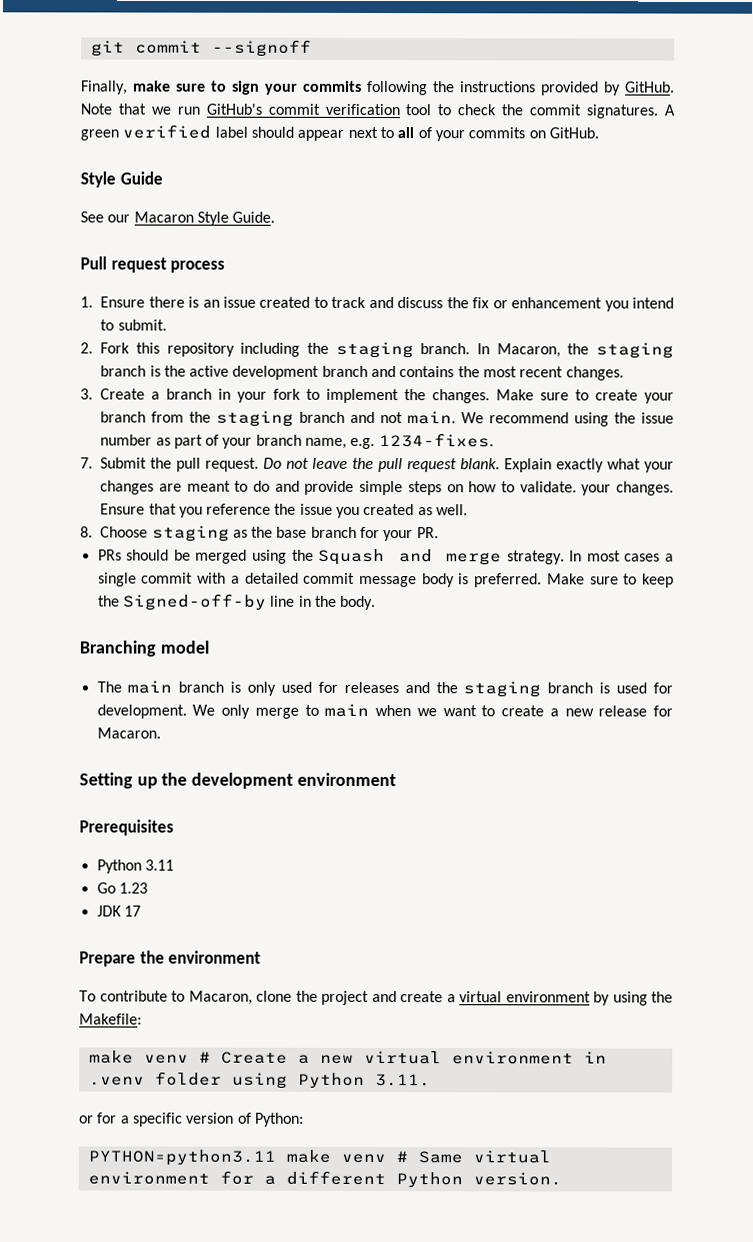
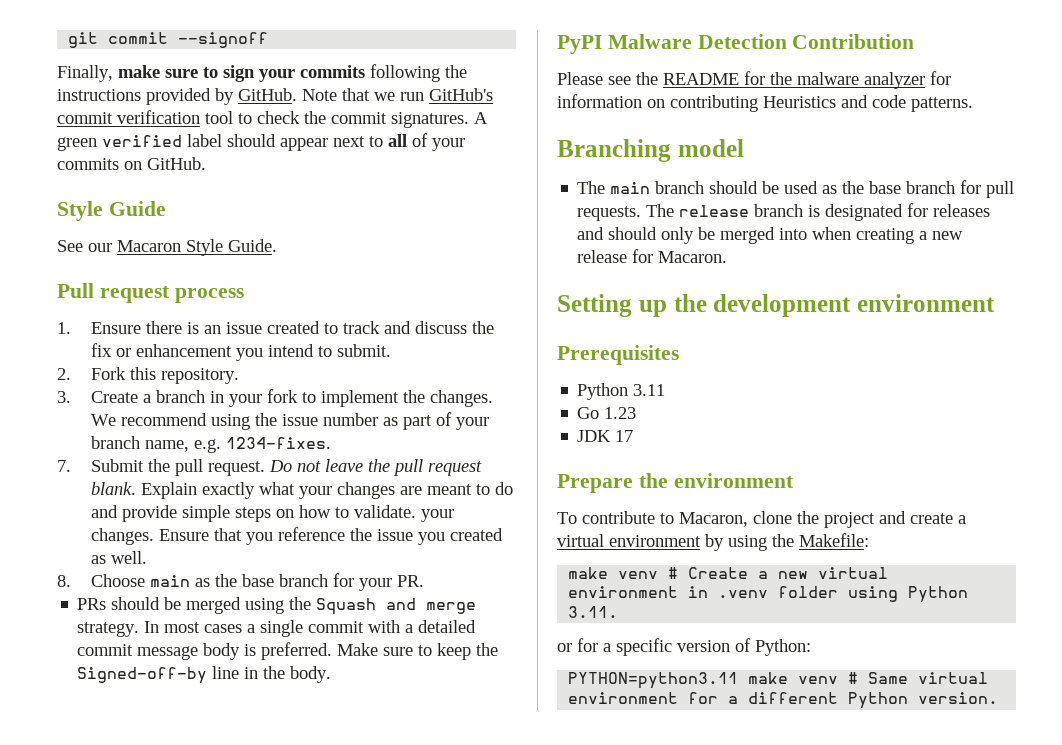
- 2. Fork this repository including the staging branch. In Macaron, the staging branch is the active development branch and contains the most recent changes.
+ 2. Fork this repository.
- Make sure to create your branch from the staging branch and not main.
- 8. Choose staging as the base branch for your PR.
+ 8. Choose main as the base branch for your PR.
+ PyPI Malware Detection Contribution
+ Please see the README for the malware analyzer for information on contributing Heuristics and code patterns.
- The main branch is only used for releases and the staging branch is used for development. We only merge to main when we want to create a new release for Macaron.
+ The main branch should be used as the base branch for pull requests. The release branch is designated for releases and should only be merged into when creating a new release for Macaron.

